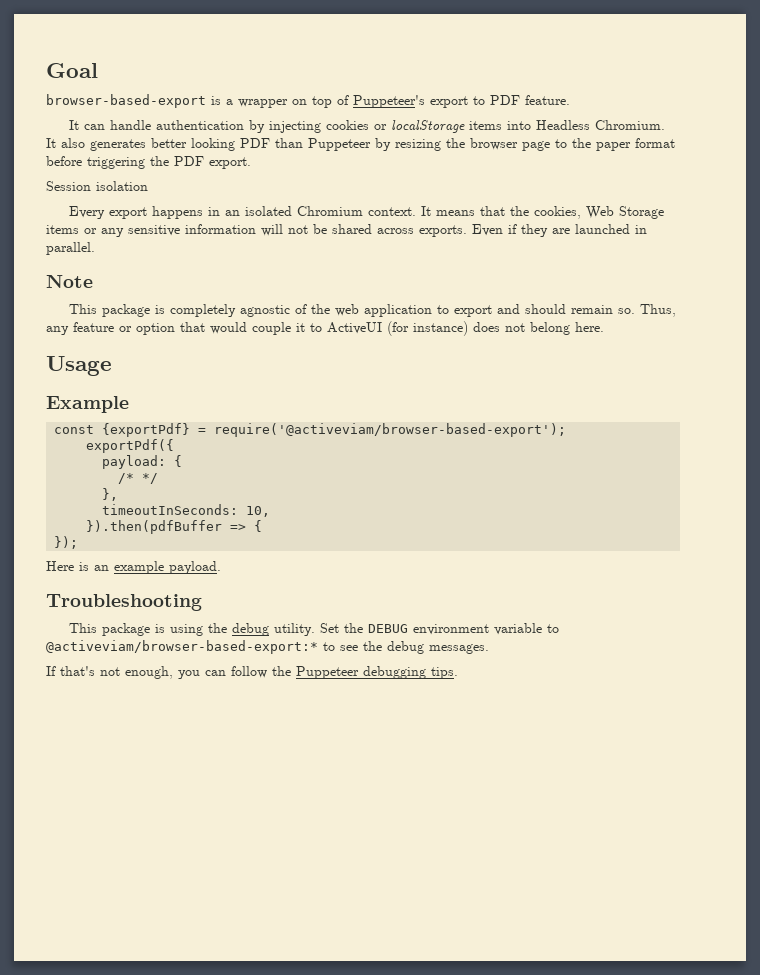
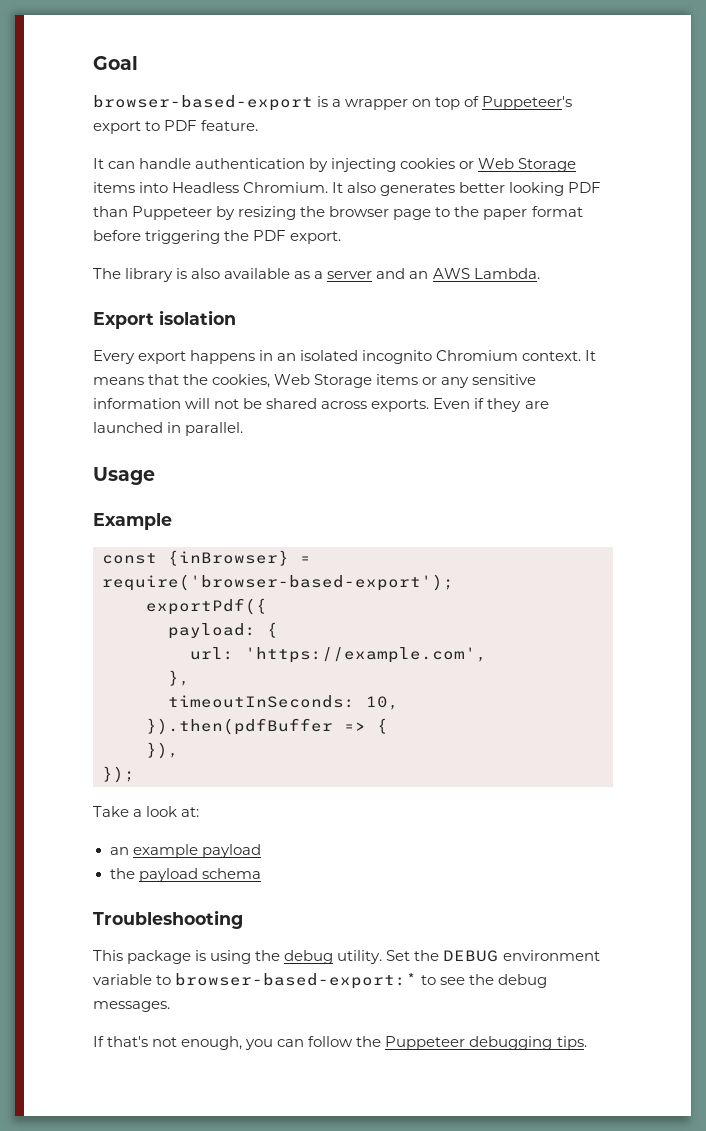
- It can handle authentication by injecting cookies or localStorage items into Headless Chromium.
+ It can handle authentication by injecting cookies or Web Storage items into Headless Chromium.
- Session isolation
+ The library is also available as a server and an AWS Lambda.
+ Export isolation
- Every export happens in an isolated Chromium context.
+ Every export happens in an isolated incognito Chromium context.
- Note
- This package is completely agnostic of the web application to export and should remain so. Thus, any feature or option that would couple it to ActiveUI (for instance) does not belong here.
- const {exportPdf} = require('@activeviam/browser-based-export');
+ const {inBrowser} = require('browser-based-export');
- /* */
+ url: 'https://example.com',
+ }),
- Here is an example payload.
+ Take a look at:
+ an example payload
+ the payload schema
- Set the DEBUG environment variable to @activeviam/browser-based-export:* to see the debug messages.
+ Set the DEBUG environment variable to browser-based-export:* to see the debug messages.

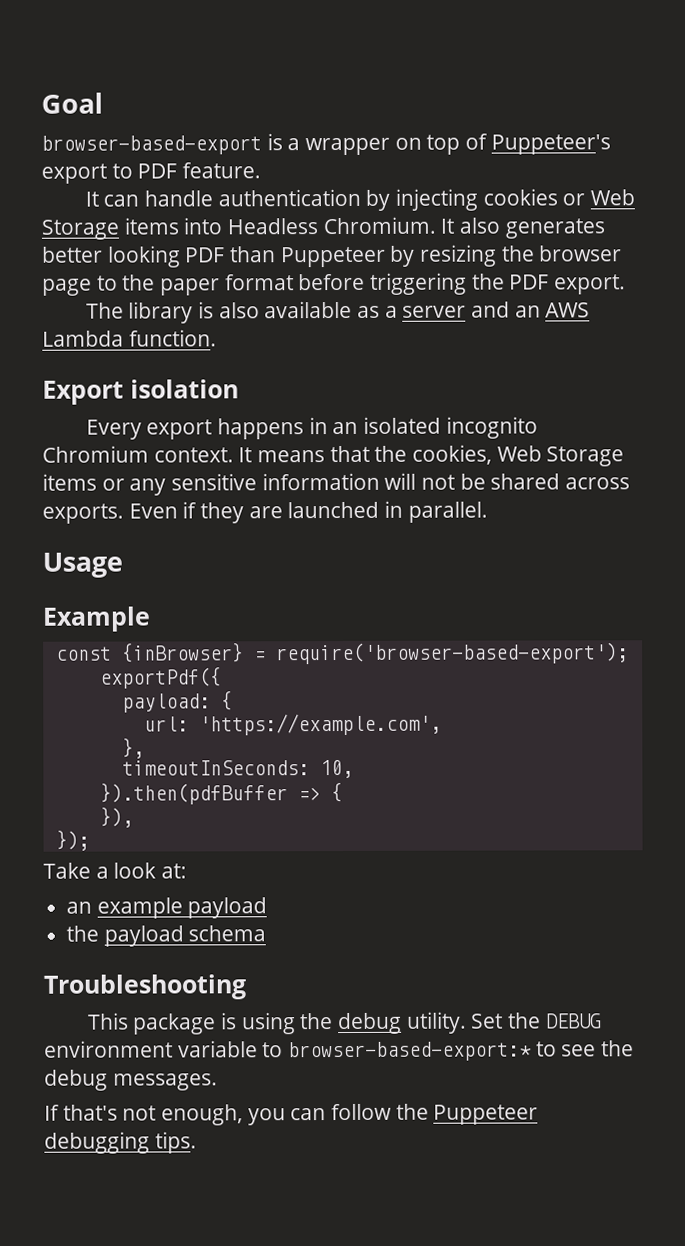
- The library is also available as a server and an AWS Lambda.
+ The library is also available as a server and an AWS Lambda function.

